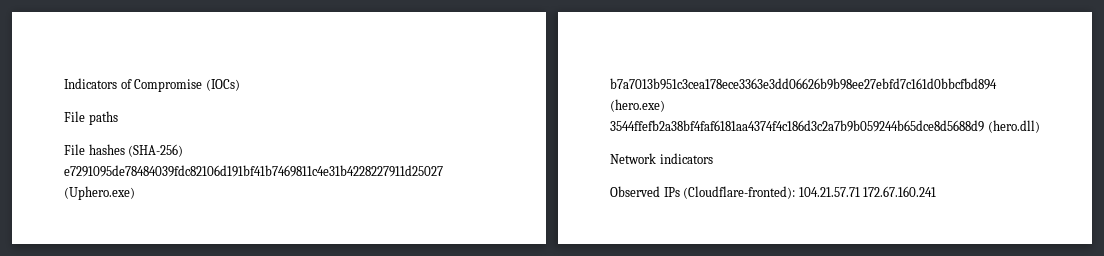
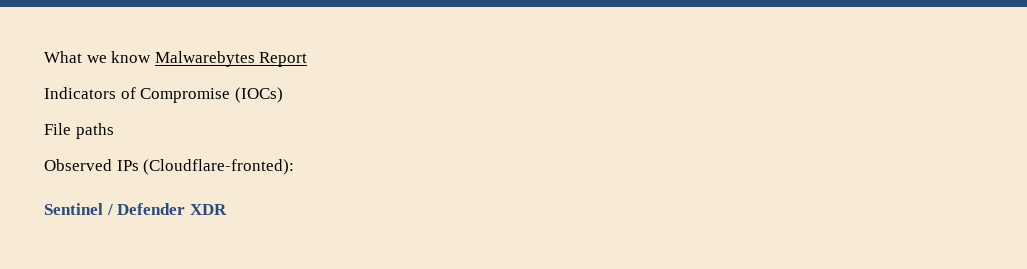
+ What we know Malwarebytes Report
- File hashes (SHA-256) e7291095de78484039fdc82106d191bf41b7469811c4e31b4228227911d25027 (Uphero.exe) b7a7013b951c3cea178ece3363e3dd06626b9b98ee27ebfd7c161d0bbcfbd894 (hero.exe) 3544ffefb2a38bf4faf6181aa4374f4c186d3c2a7b9b059244b65dce8d5688d9 (hero.dll)
- Network indicators
- Observed IPs (Cloudflare-fronted): 104.21.57.71 172.67.160.241
+ Observed IPs (Cloudflare-fronted):
+ Sentinel / Defender XDR

